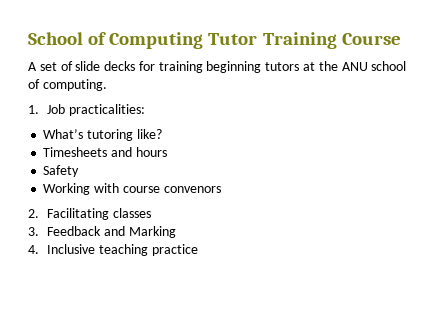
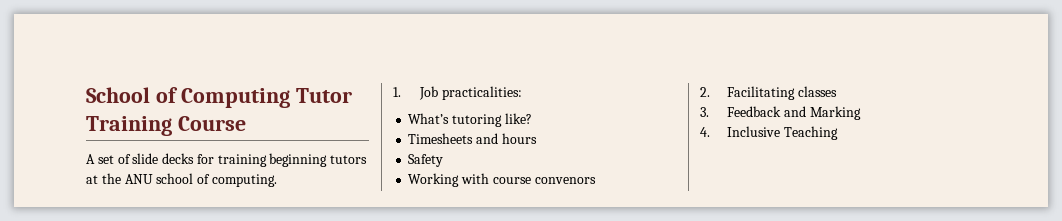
- 4. Inclusive teaching practice
+ 4. Inclusive Teaching

